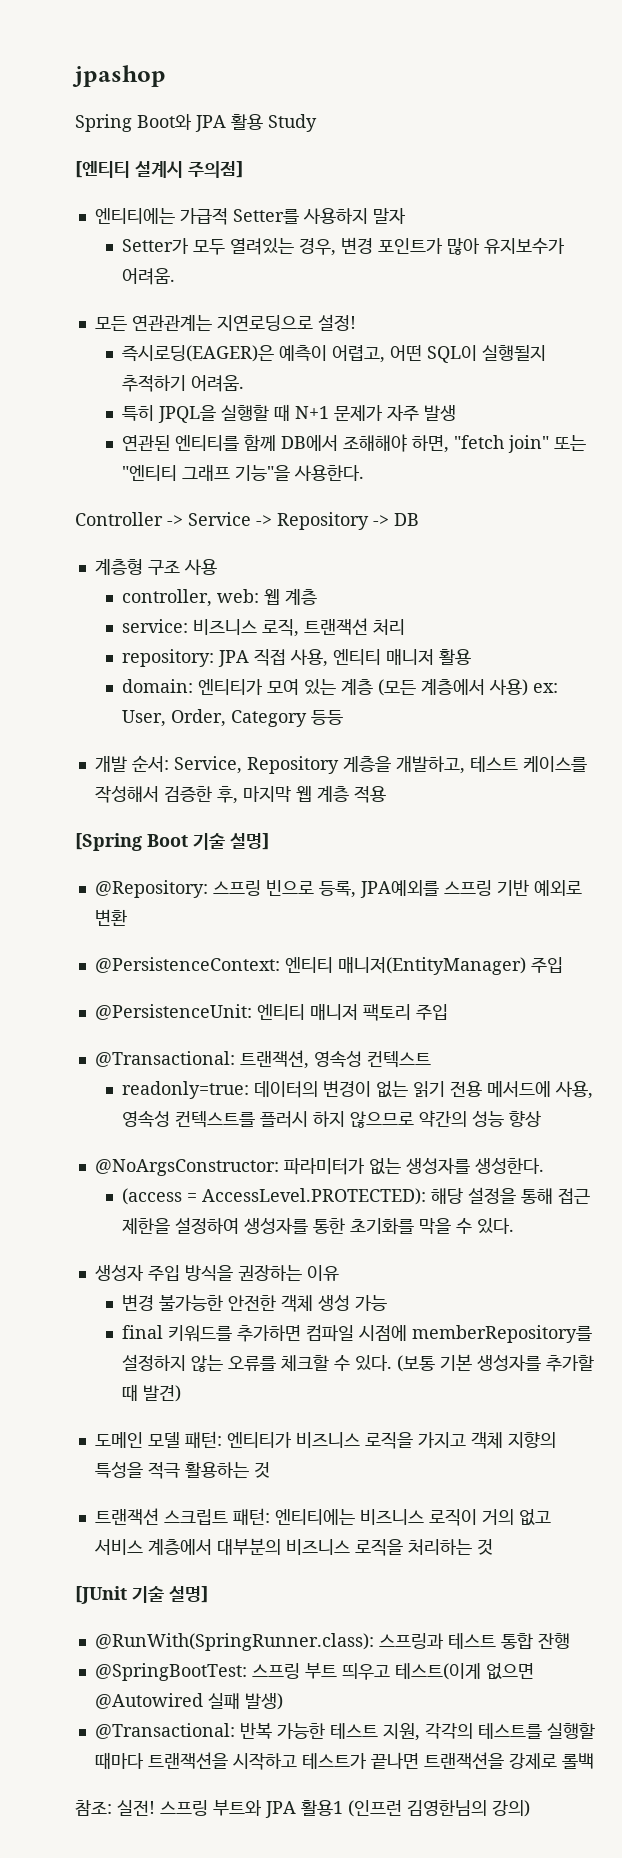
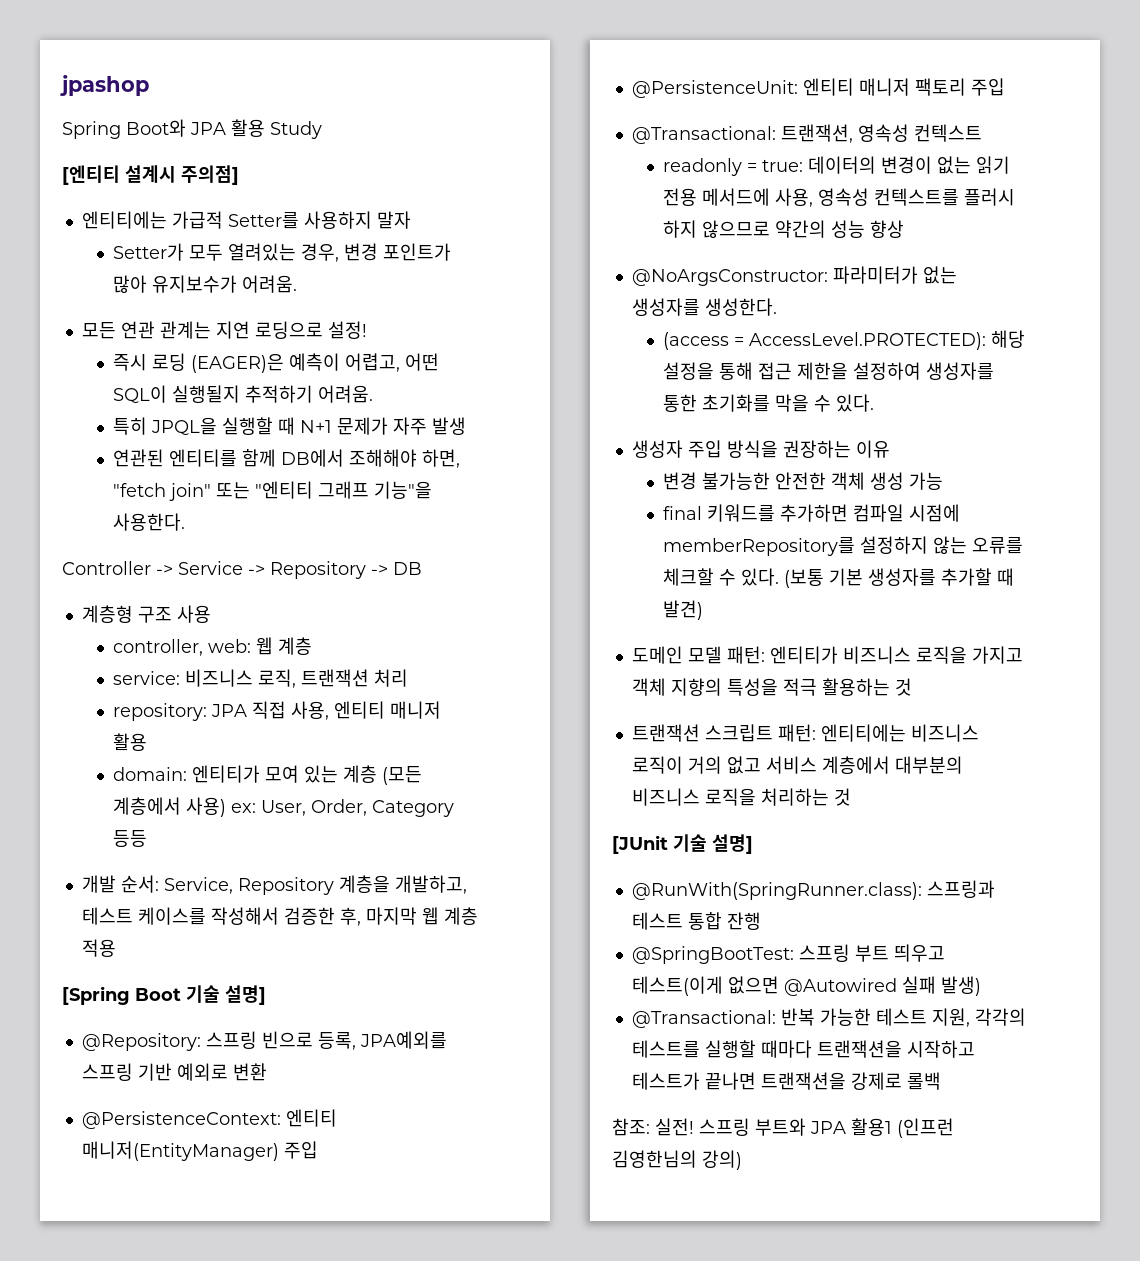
- 모든 연관관계는 지연로딩으로 설정!
- 즉시로딩(EAGER)은 예측이 어렵고, 어떤 SQL이 실행될지 추적하기 어려움.
+ 모든 연관 관계는 지연 로딩으로 설정!
+ 즉시 로딩 (EAGER)은 예측이 어렵고, 어떤 SQL이 실행될지 추적하기 어려움.
- 개발 순서: Service, Repository 게층을 개발하고, 테스트 케이스를 작성해서 검증한 후, 마지막 웹 계층 적용
+ 개발 순서: Service, Repository 계층을 개발하고, 테스트 케이스를 작성해서 검증한 후, 마지막 웹 계층 적용
- readonly=true: 데이터의 변경이 없는 읽기 전용 메서드에 사용, 영속성 컨텍스트를 플러시 하지 않으므로 약간의 성능 향상
+ readonly = true: 데이터의 변경이 없는 읽기 전용 메서드에 사용, 영속성 컨텍스트를 플러시 하지 않으므로 약간의 성능 향상

